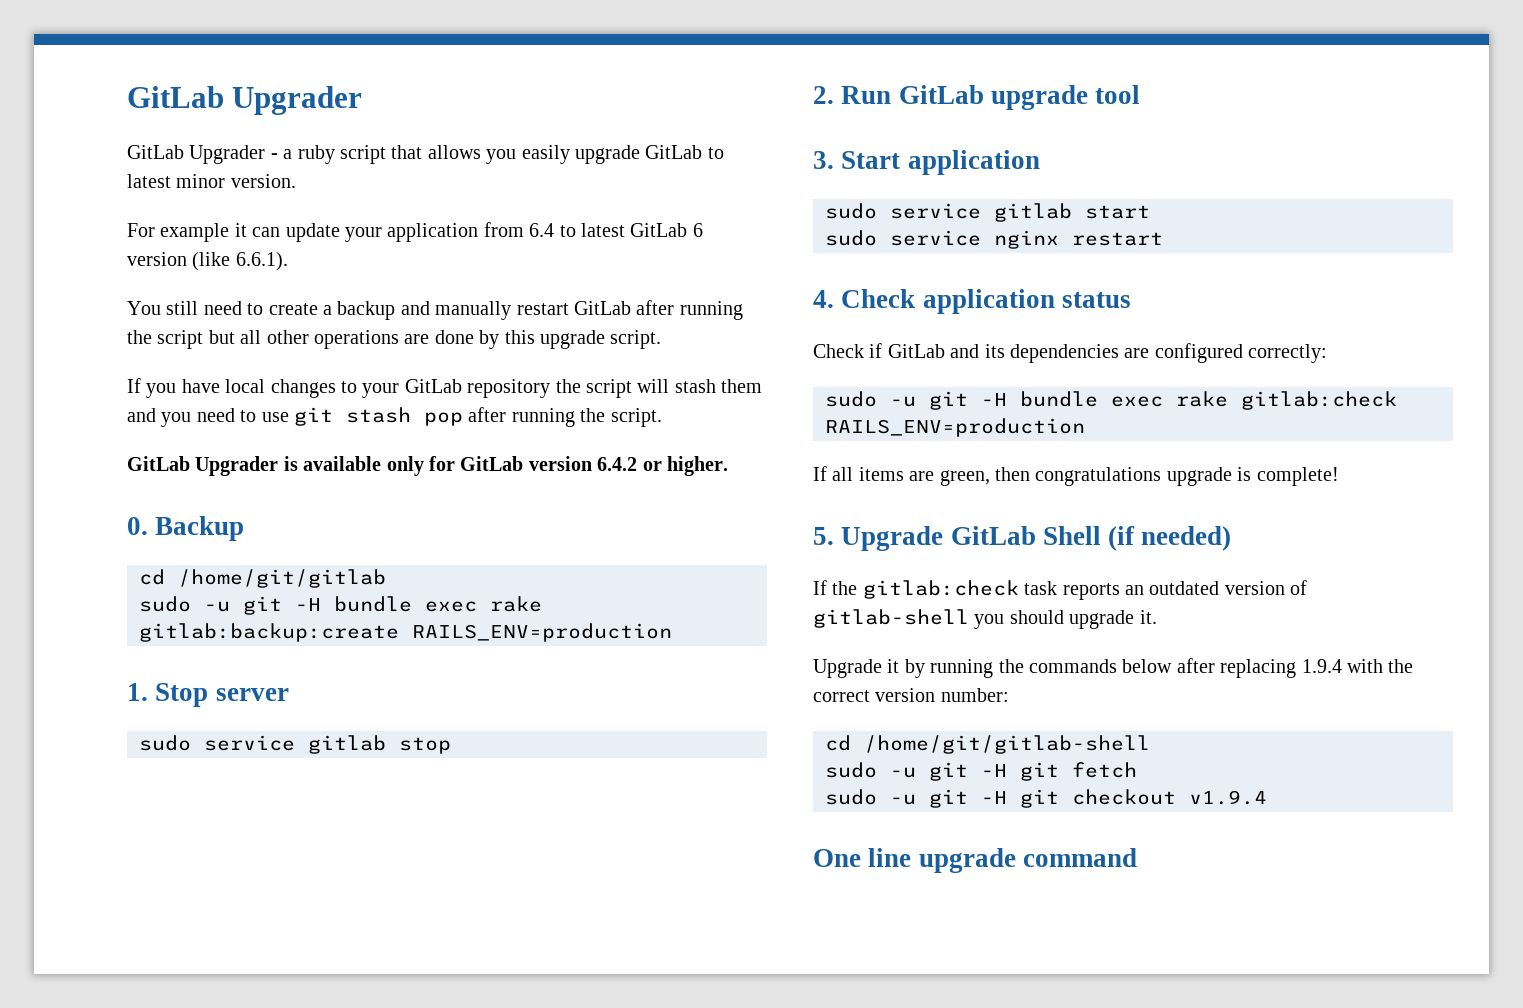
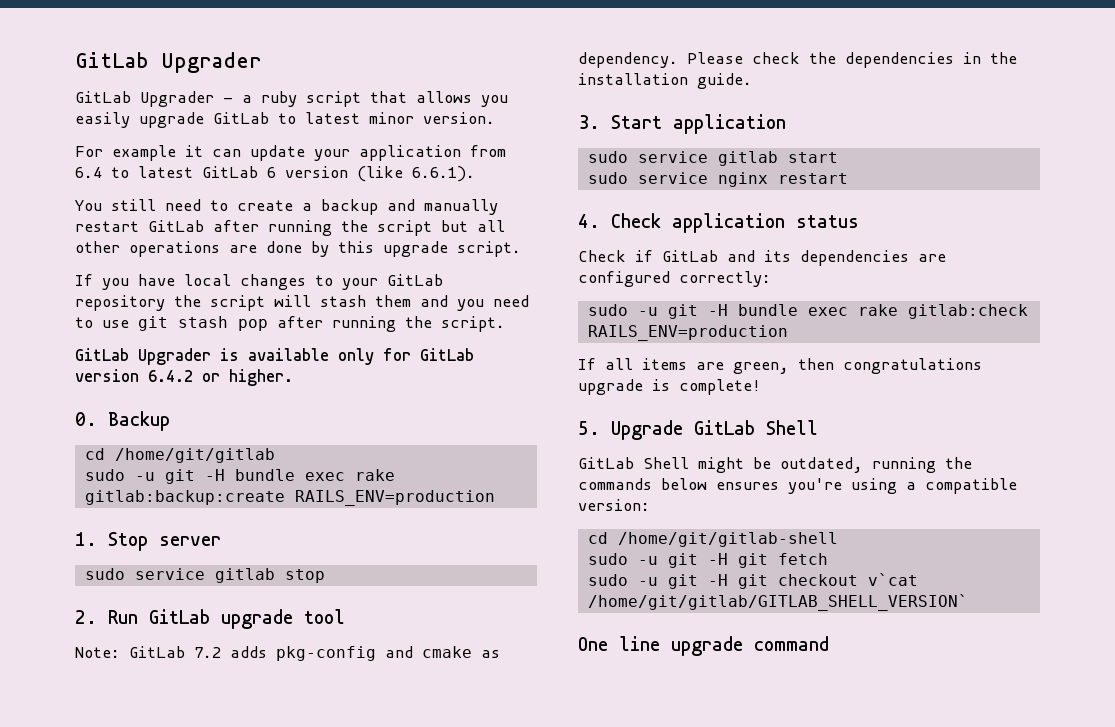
+ Note: GitLab 7.2 adds pkg-config and cmake as dependency. Please check the dependencies in the installation guide.
- 5. Upgrade GitLab Shell (if needed)
- If the gitlab:check task reports an outdated version of gitlab-shell you should upgrade it.
- Upgrade it by running the commands below after replacing 1.9.4 with the correct version number:
+ 5. Upgrade GitLab Shell
+ GitLab Shell might be outdated, running the commands below ensures you're using a compatible version:
- sudo -u git -H git checkout v1.9.4
+ sudo -u git -H git checkout v`cat /home/git/gitlab/GITLAB_SHELL_VERSION`

